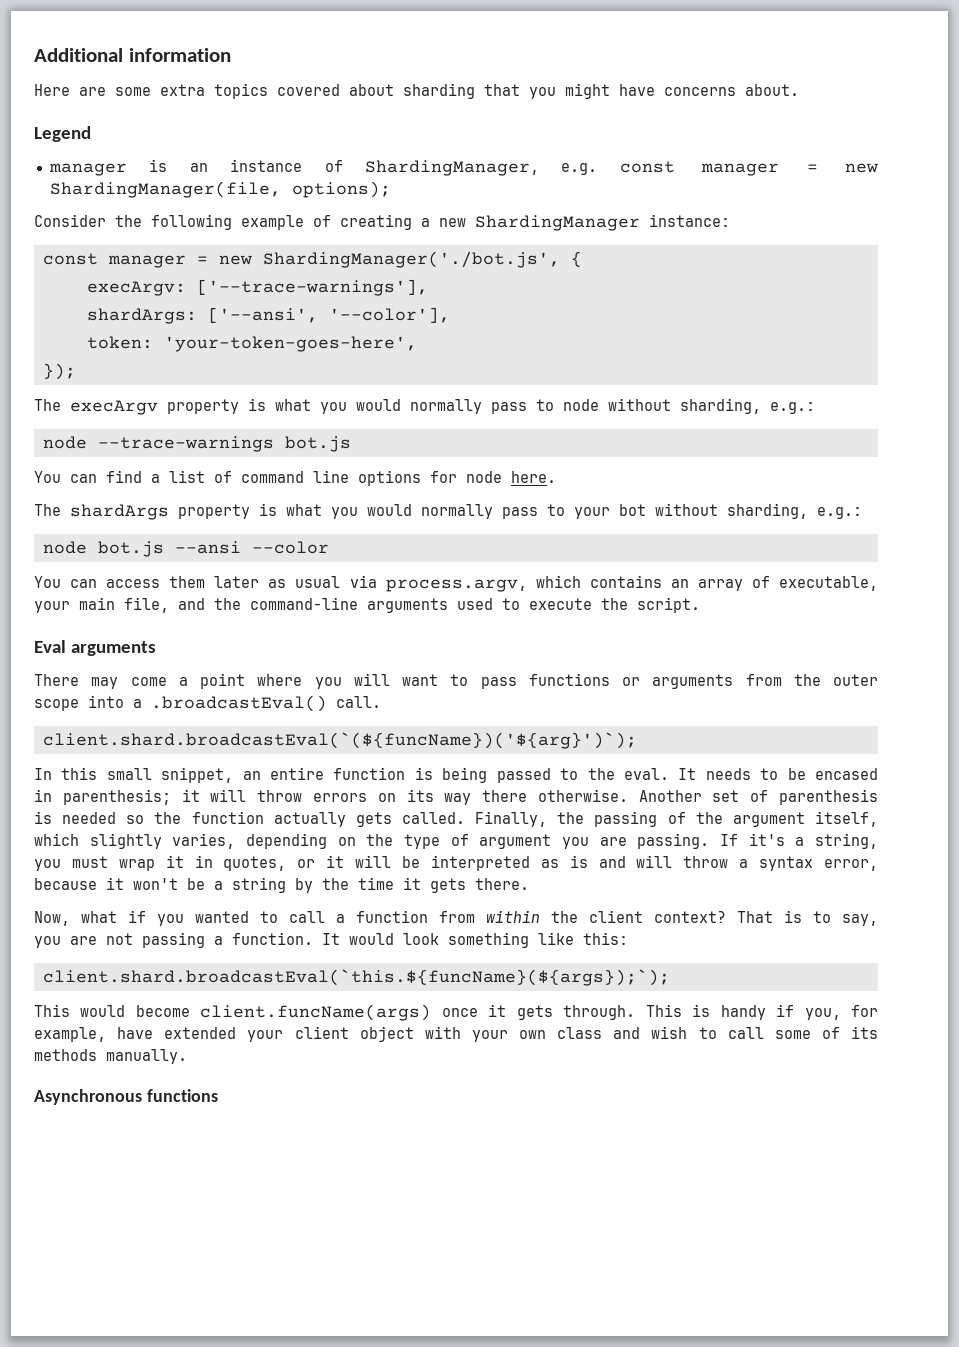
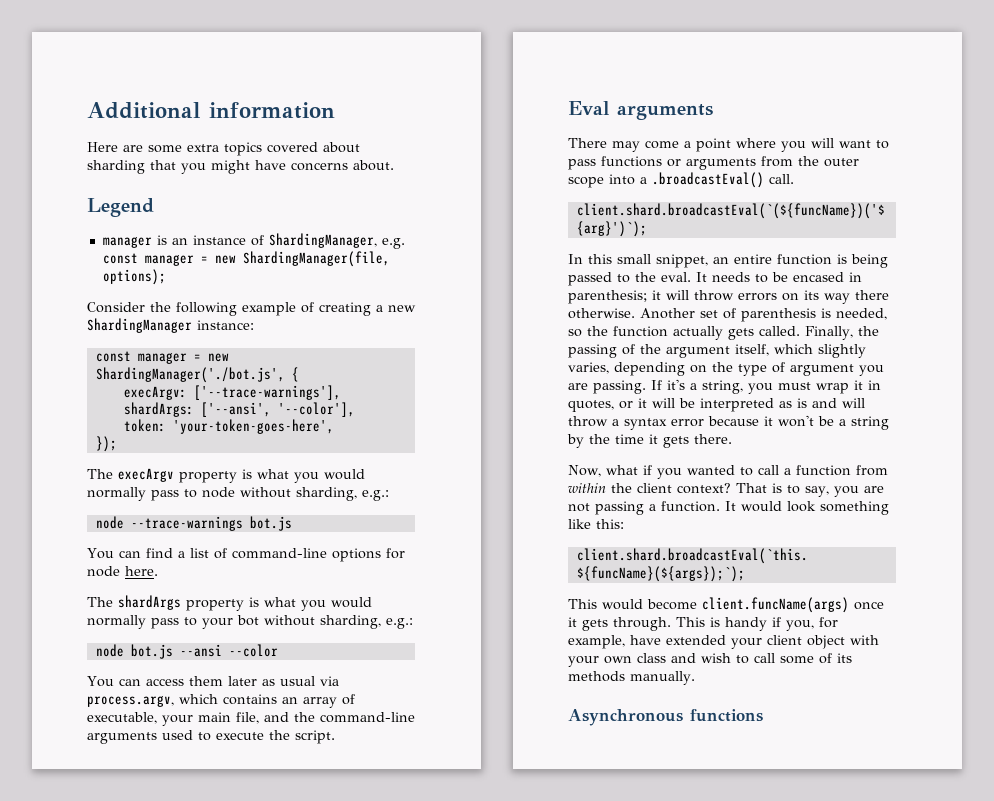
- You can find a list of command line options for node here.
+ You can find a list of command-line options for node here.
- Another set of parenthesis is needed so the function actually gets called.
+ Another set of parenthesis is needed, so the function actually gets called.
- If it's a string, you must wrap it in quotes, or it will be interpreted as is and will throw a syntax error, because it won't be a string by the time it gets there.
+ If it's a string, you must wrap it in quotes, or it will be interpreted as is and will throw a syntax error because it won't be a string by the time it gets there.

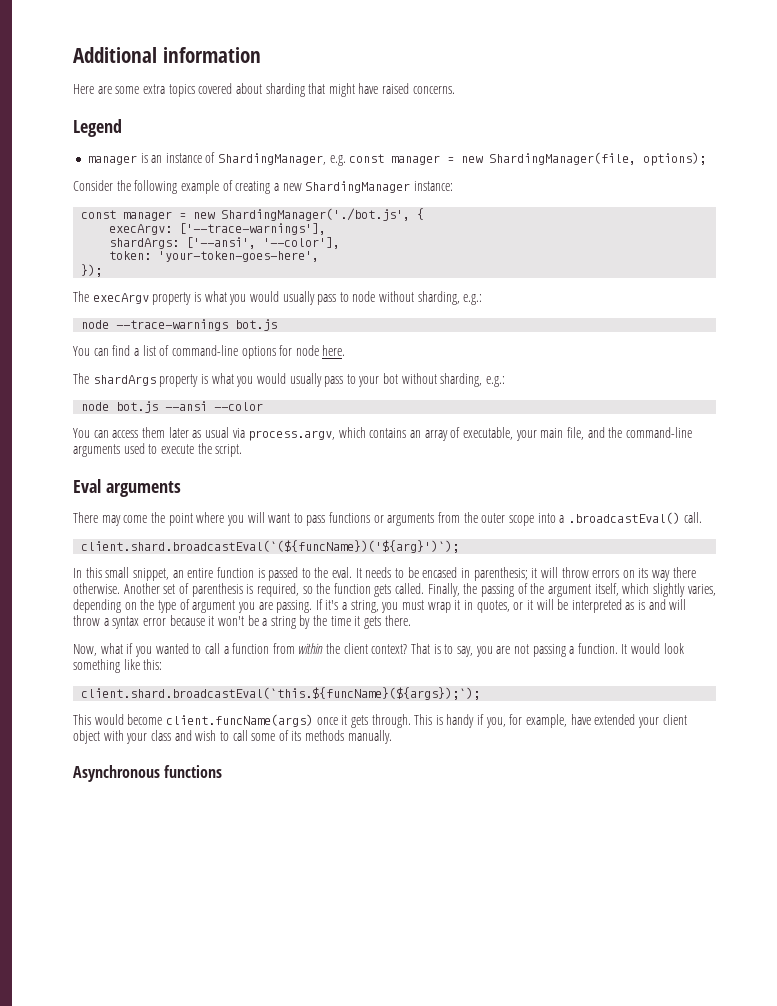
- Here are some extra topics covered about sharding that you might have concerns about.
+ Here are some extra topics covered about sharding that might have raised concerns.
- The execArgv property is what you would normally pass to node without sharding, e.g.:
+ The execArgv property is what you would usually pass to node without sharding, e.g.:
- The shardArgs property is what you would normally pass to your bot without sharding, e.g.:
+ The shardArgs property is what you would usually pass to your bot without sharding, e.g.:
- There may come a point where you will want to pass functions or arguments from the outer scope into a .broadcastEval() call.
+ There may come the point where you will want to pass functions or arguments from the outer scope into a .broadcastEval() call.
- In this small snippet, an entire function is being passed to the eval.
+ In this small snippet, an entire function is passed to the eval.
- Another set of parenthesis is needed, so the function actually gets called.
+ Another set of parenthesis is required, so the function gets called.
- This is handy if you, for example, have extended your client object with your own class and wish to call some of its methods manually.
+ This is handy if you, for example, have extended your client object with your class and wish to call some of its methods manually.

